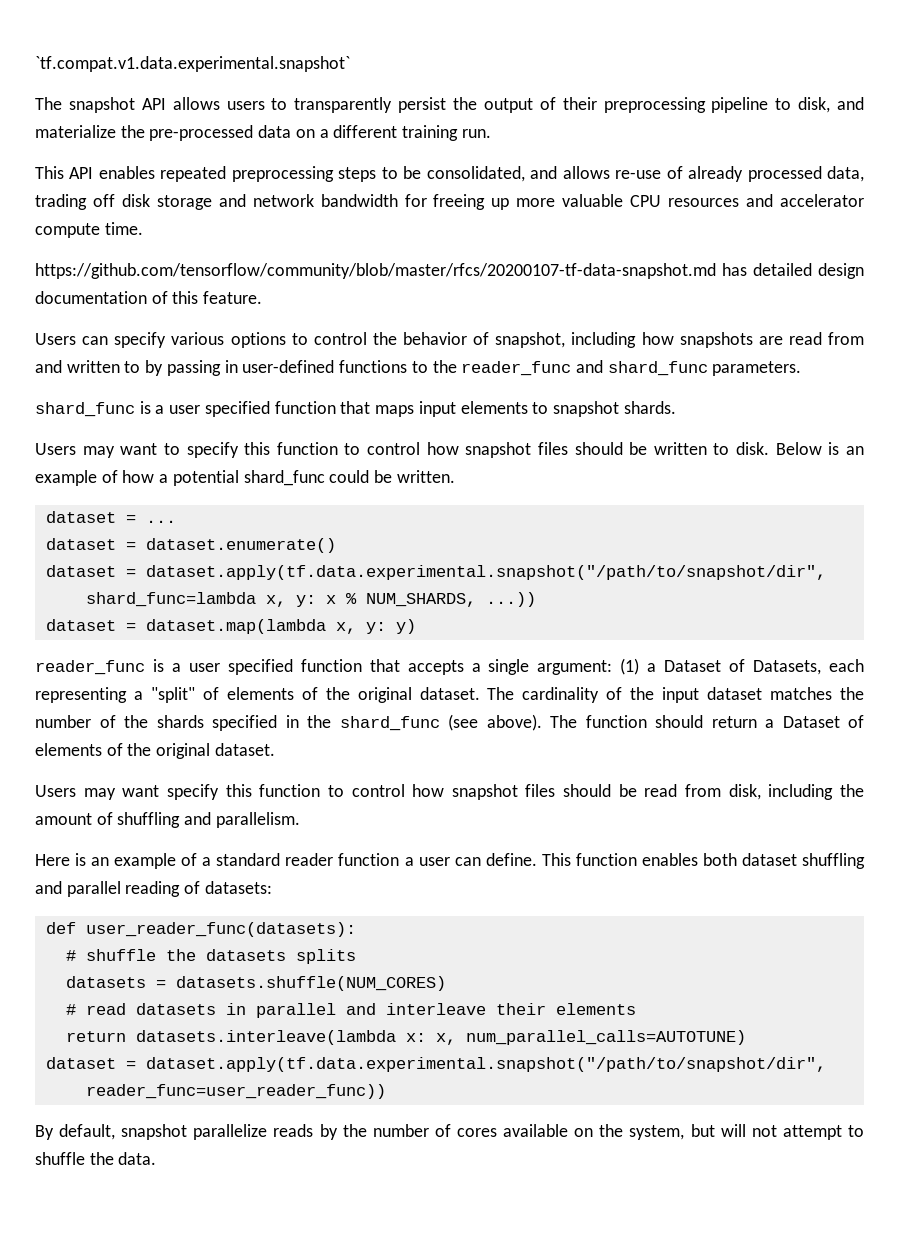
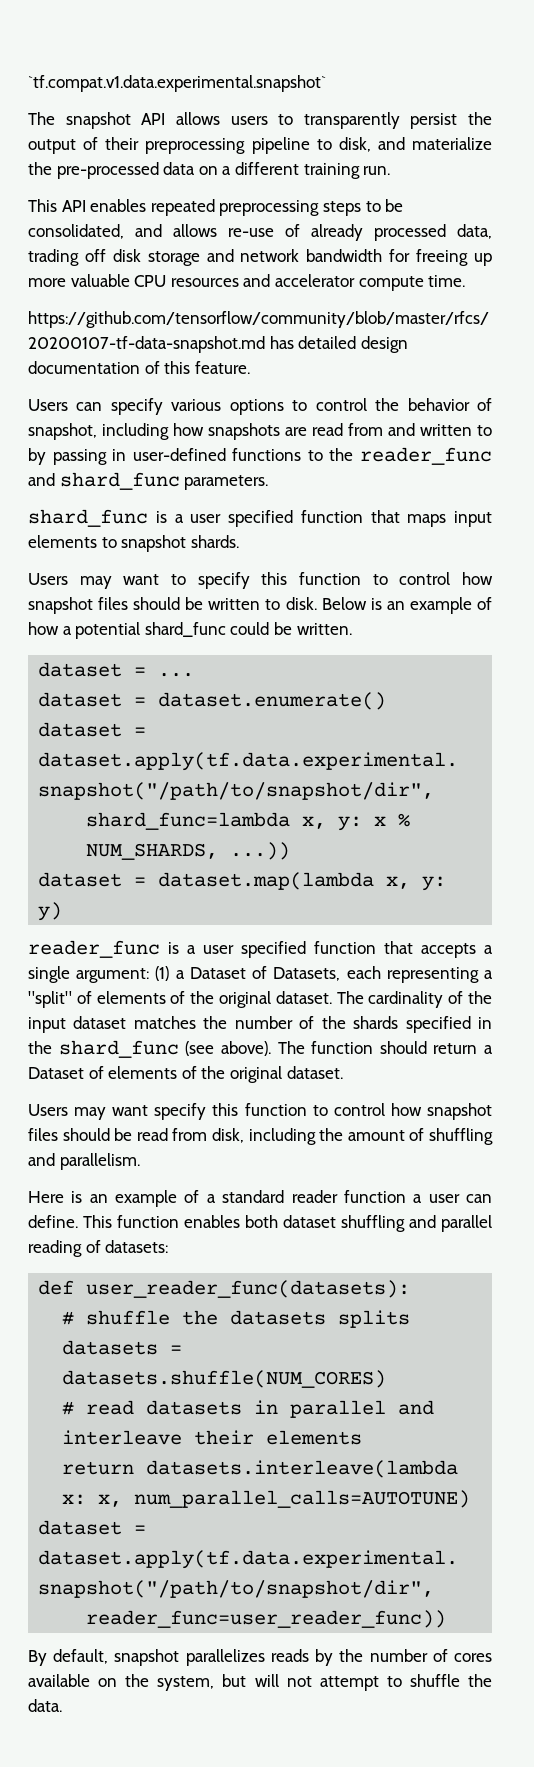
- By default, snapshot parallelize reads by the number of cores available on the system, but will not attempt to shuffle the data.
+ By default, snapshot parallelizes reads by the number of cores available on the system, but will not attempt to shuffle the data.

